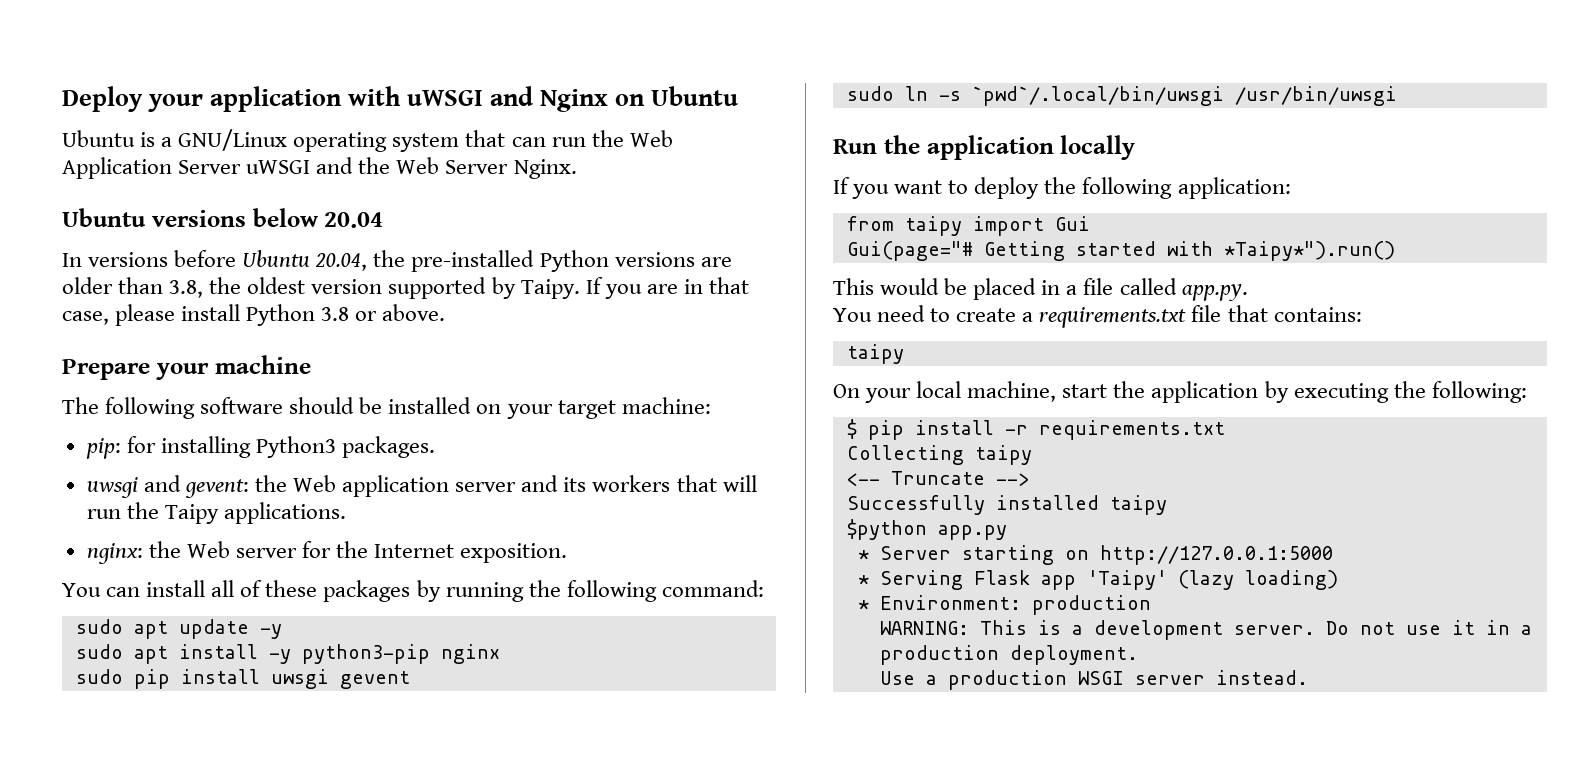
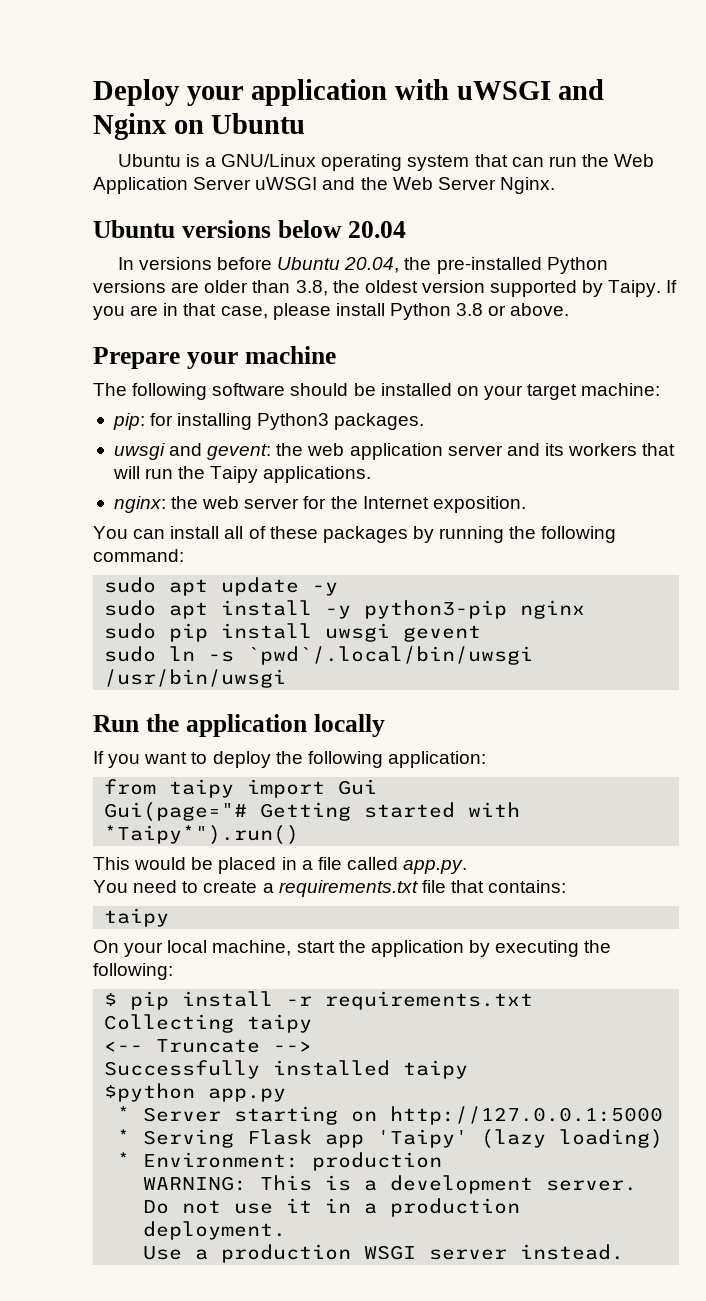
- uwsgi and gevent: the Web application server and its workers that will run the Taipy applications.
+ uwsgi and gevent: the web application server and its workers that will run the Taipy applications.
- nginx: the Web server for the Internet exposition.
+ nginx: the web server for the Internet exposition.

